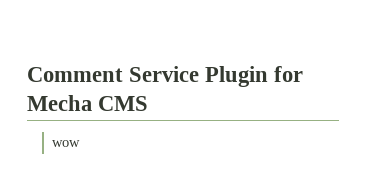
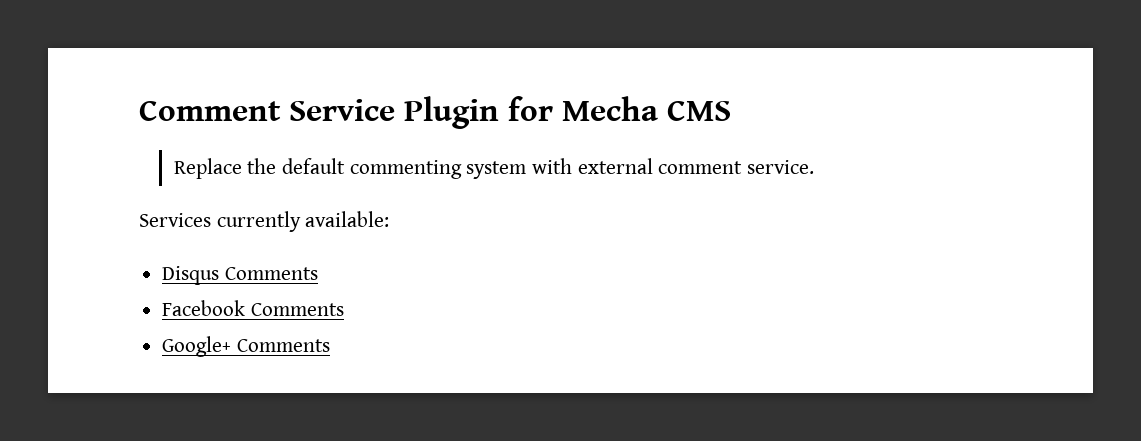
- wow
+ Replace the default commenting system with external comment service.
+ Services currently available:
+ Disqus Comments
+ Facebook Comments
+ Google+ Comments

